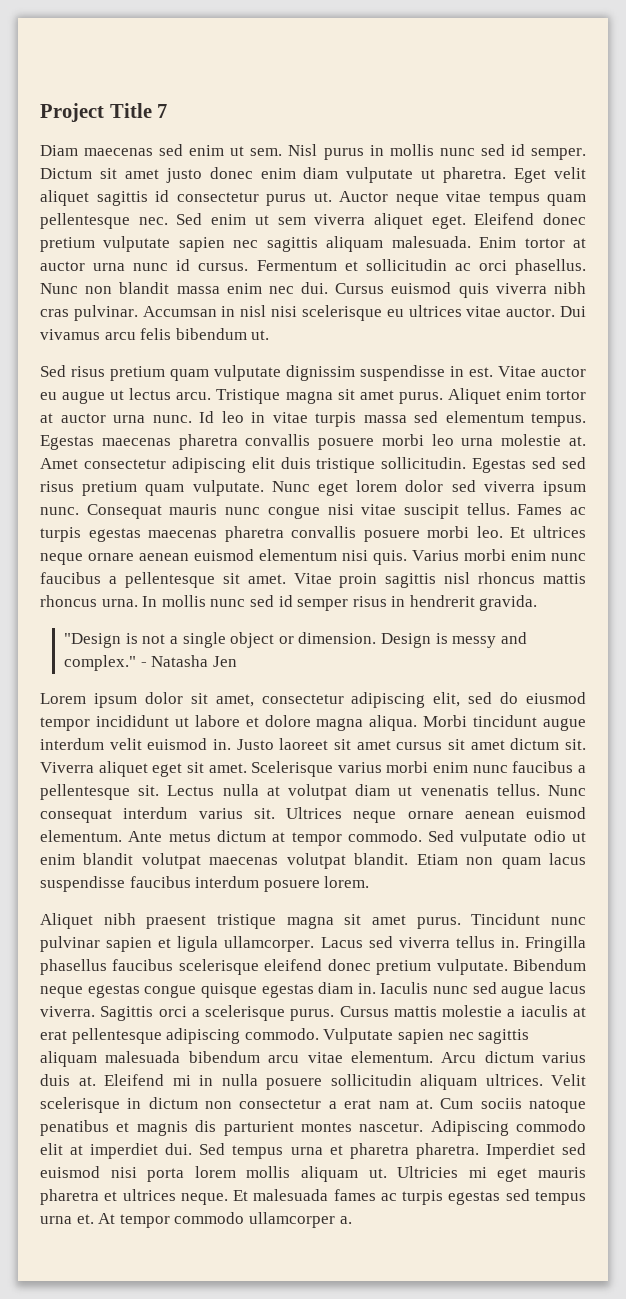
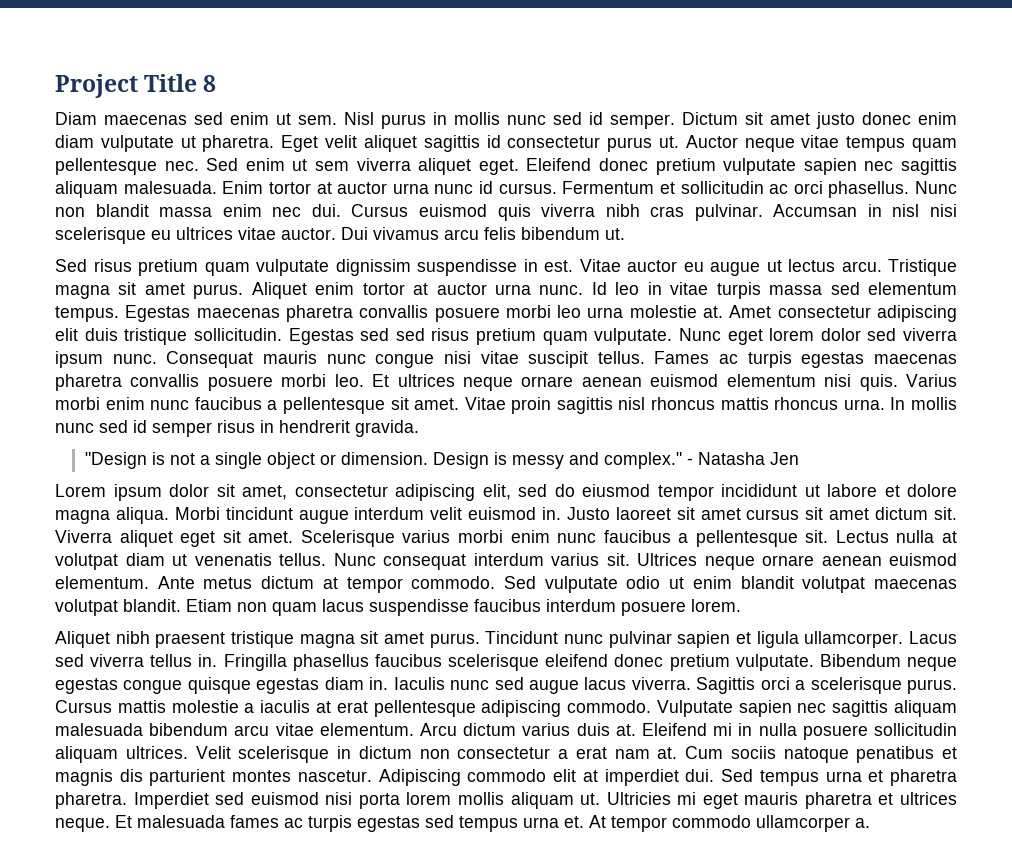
- Project Title 7
+ Project Title 8

